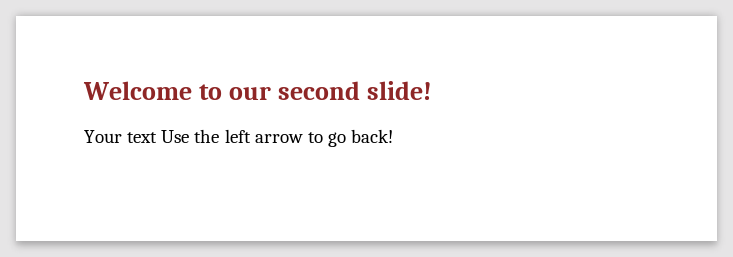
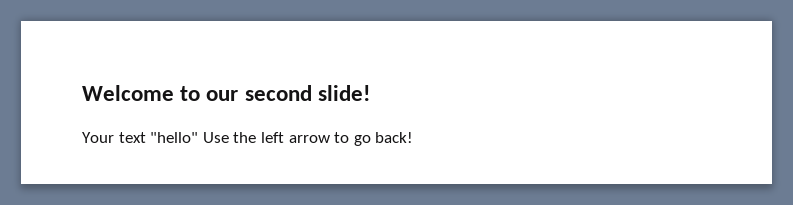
- Your text Use the left arrow to go back!
+ Your text "hello" Use the left arrow to go back!

